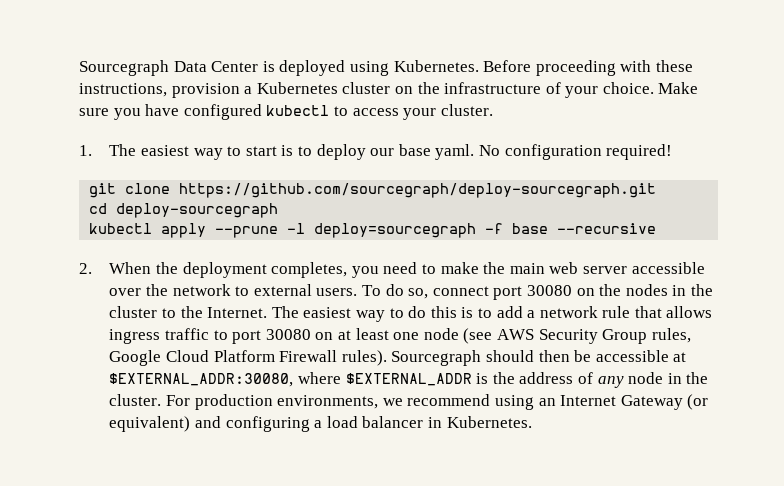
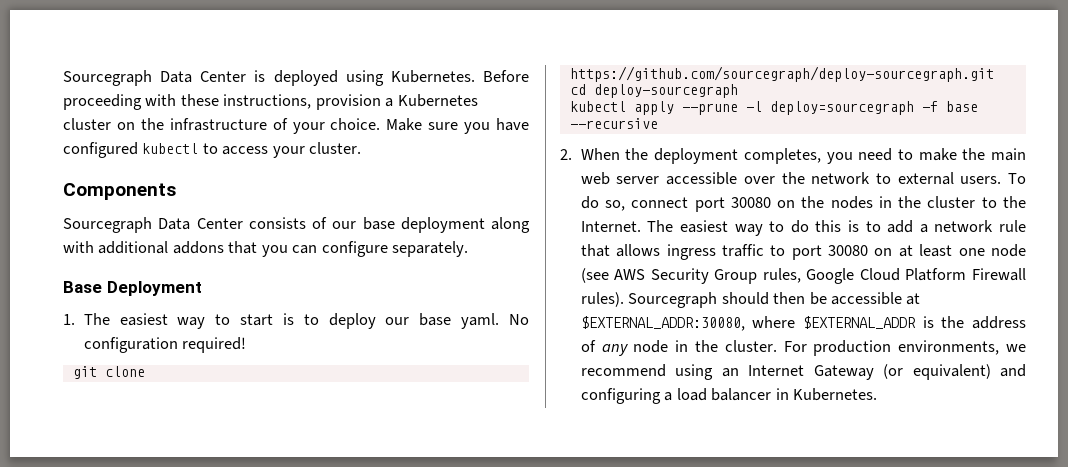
+ Components
+ Sourcegraph Data Center consists of our base deployment along with additional addons that you can configure separately.
+ Base Deployment

